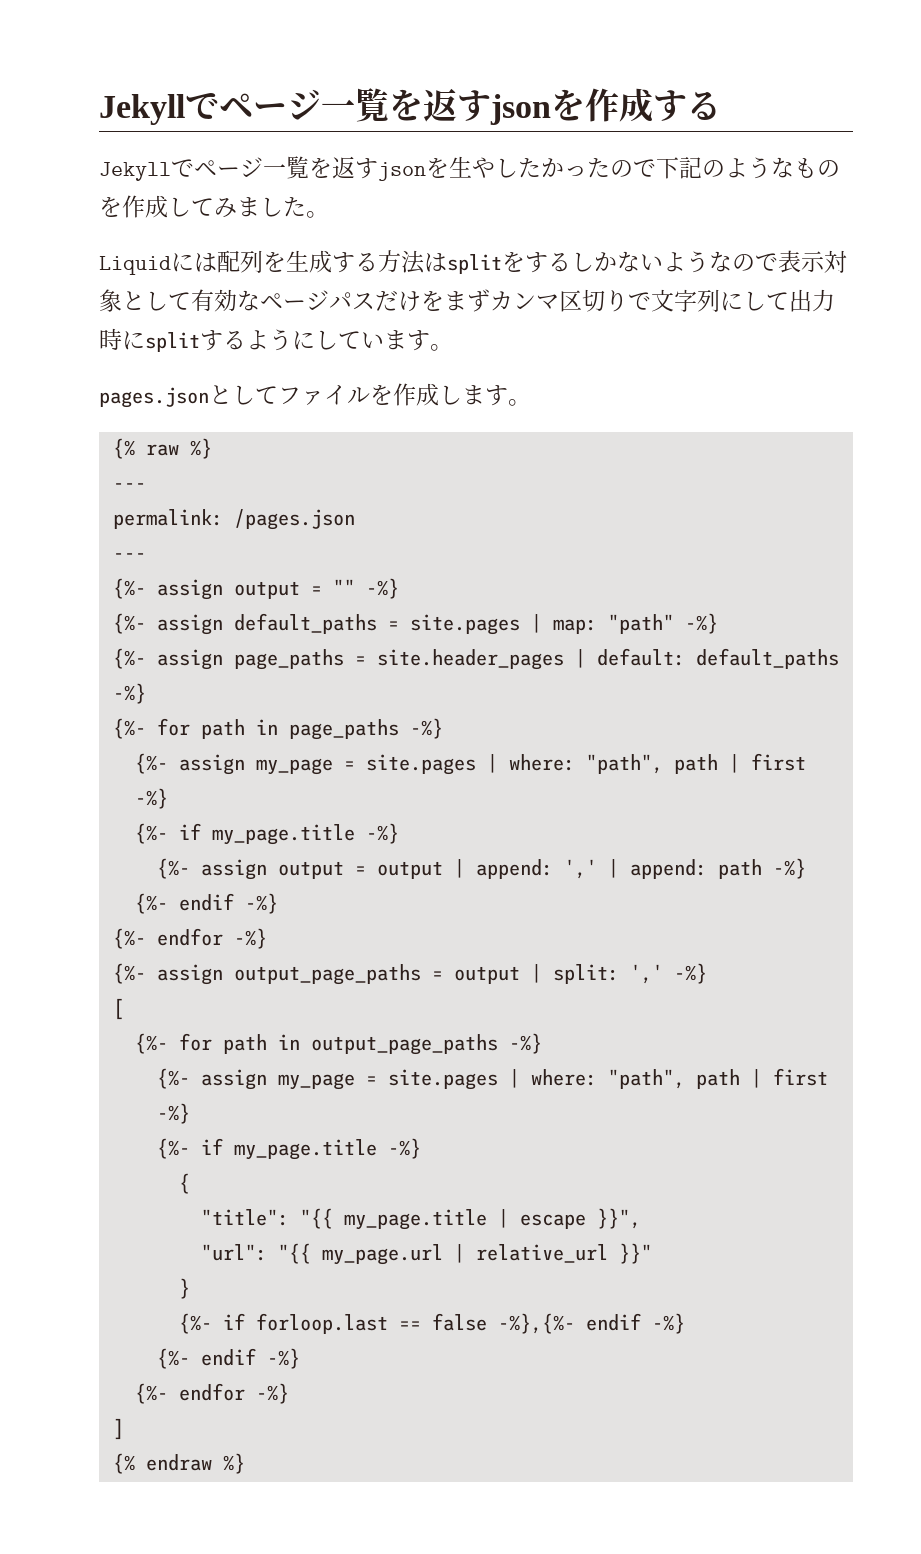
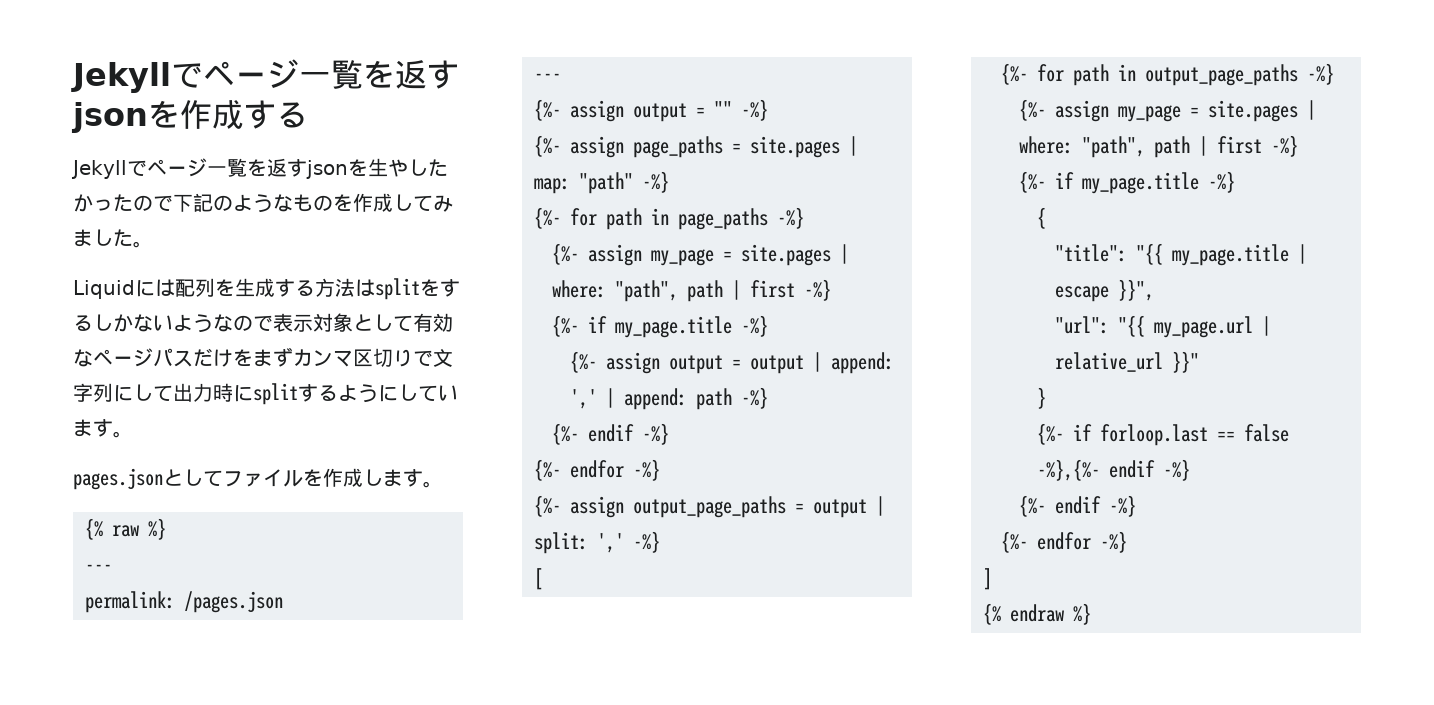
- {%- assign default_paths = site.pages | map: "path" -%}
+ {%- assign page_paths = site.pages | map: "path" -%}
- {%- assign page_paths = site.header_pages | default: default_paths -%}

